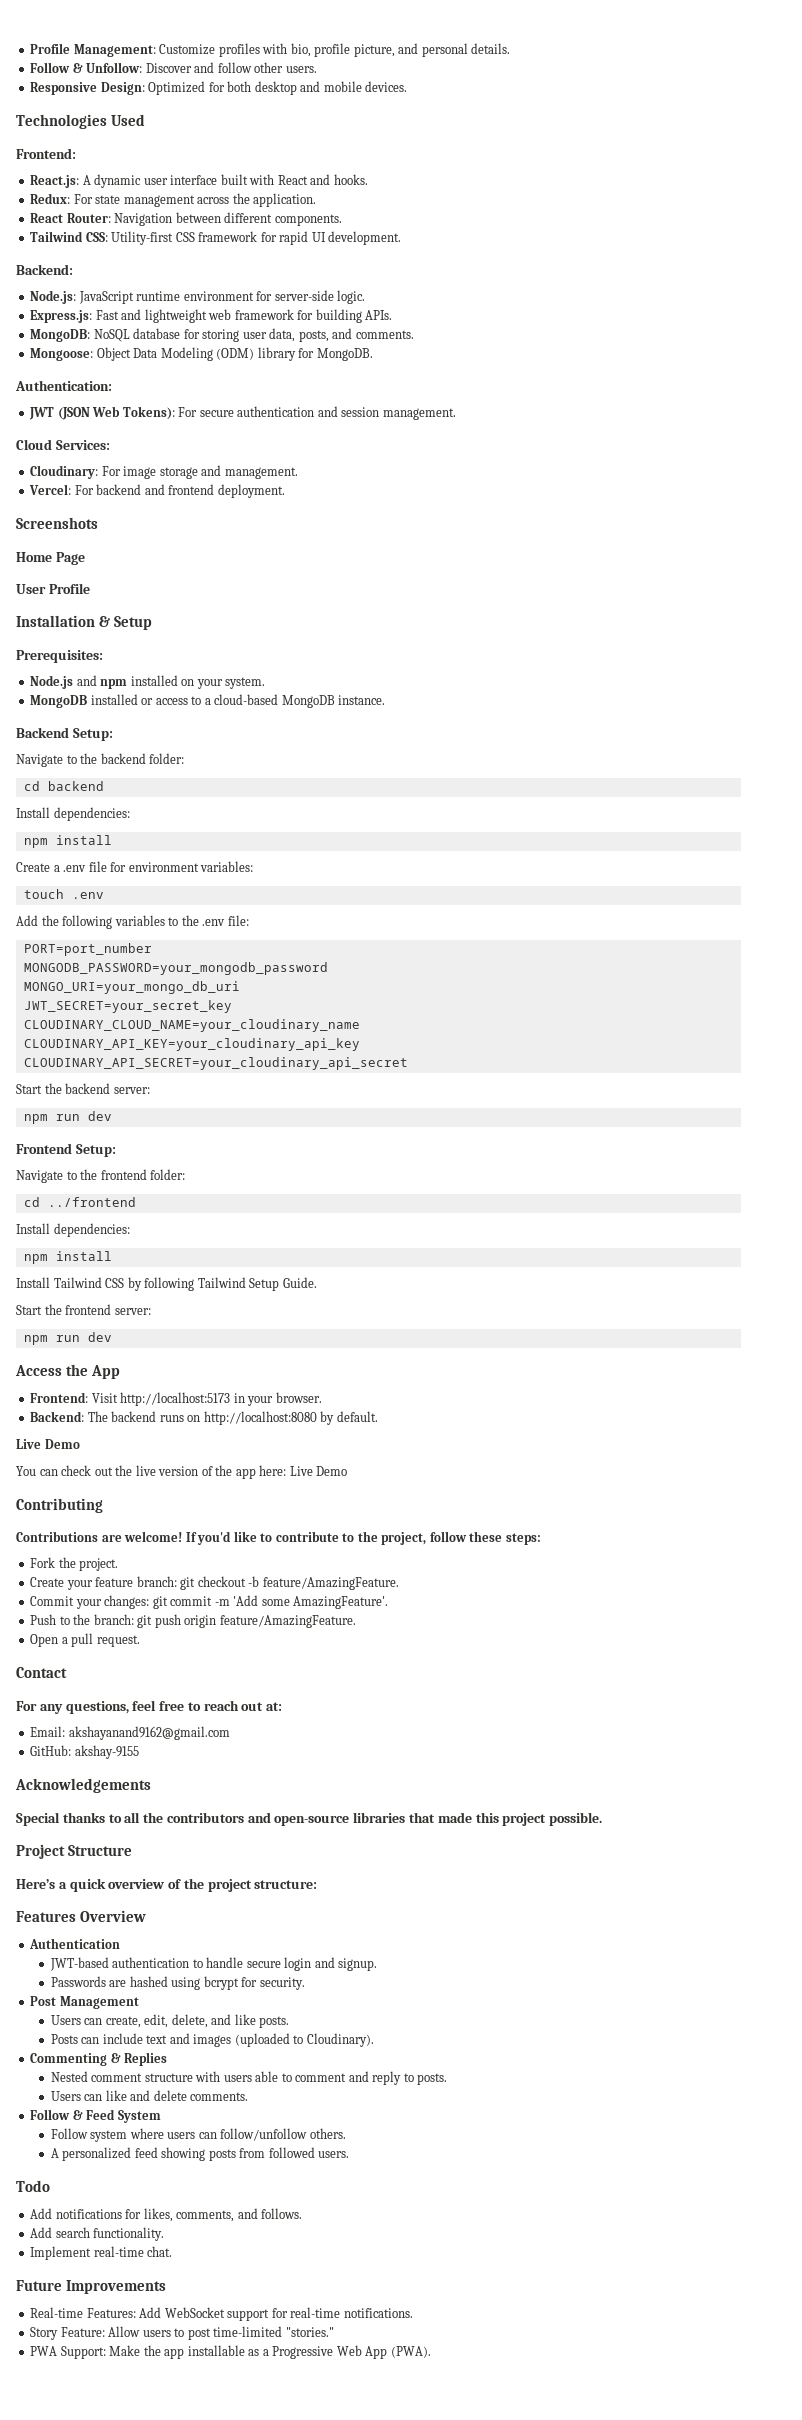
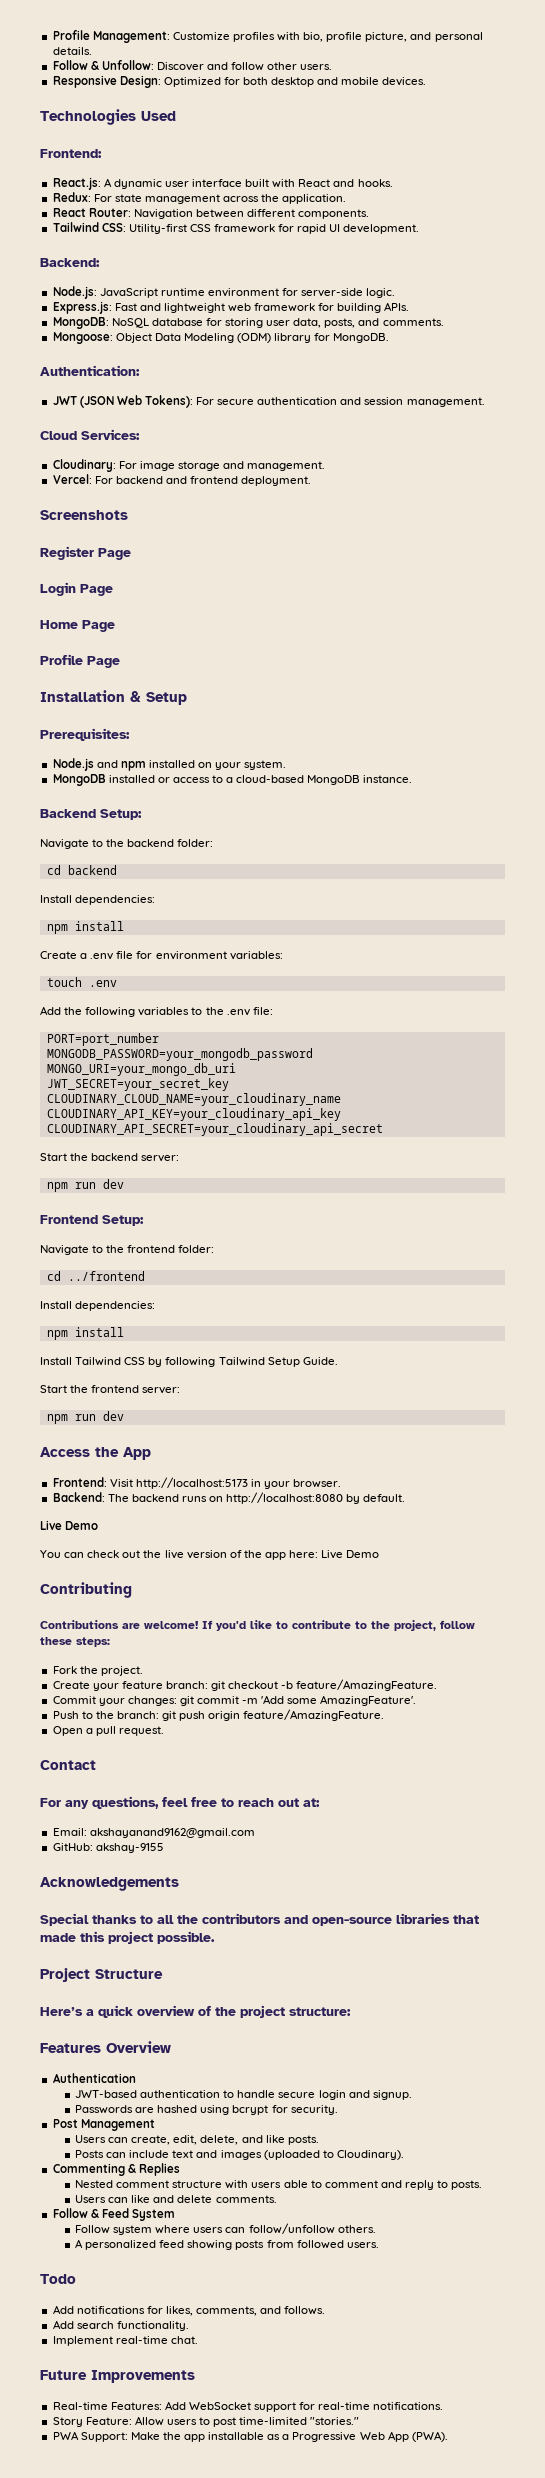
+ Register Page
+ Login Page
- User Profile
+ Profile Page

